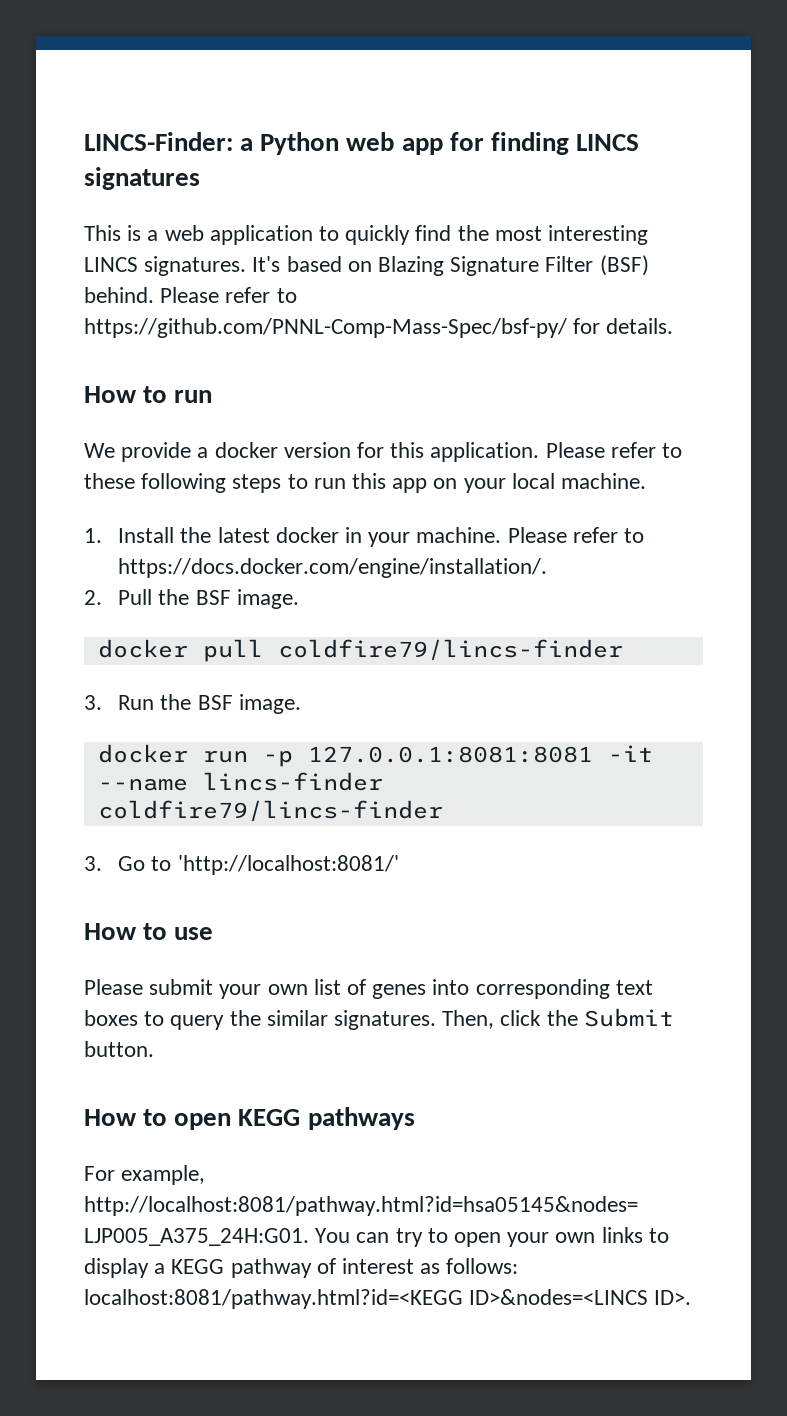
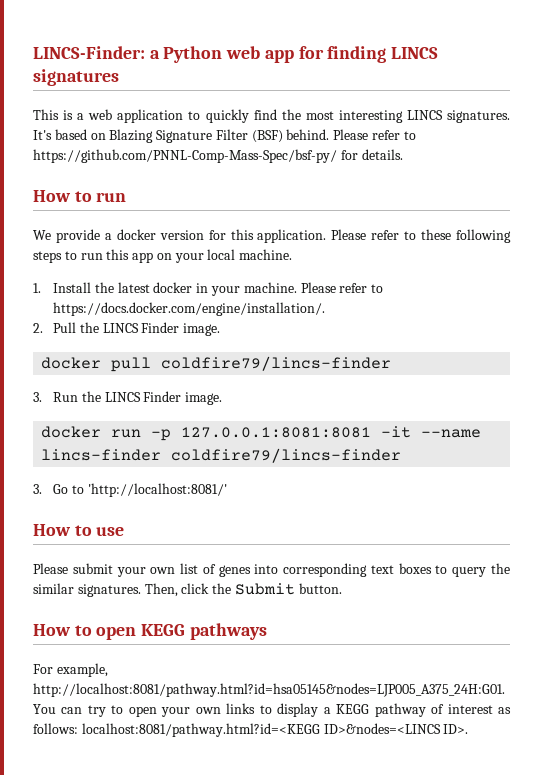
- 2. Pull the BSF image.
+ 2. Pull the LINCS Finder image.
- 3. Run the BSF image.
+ 3. Run the LINCS Finder image.

